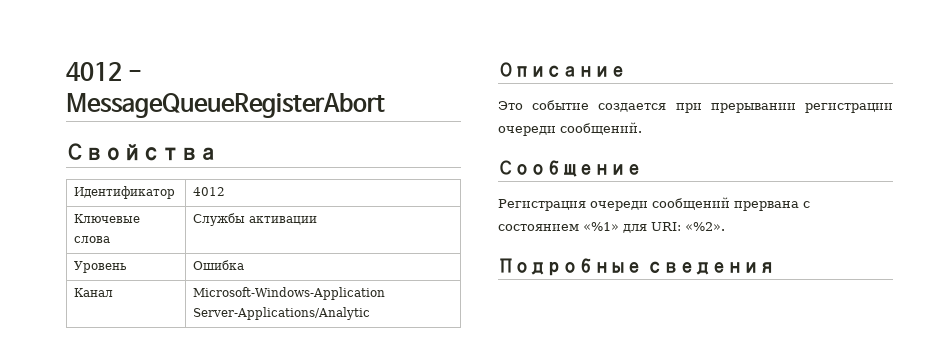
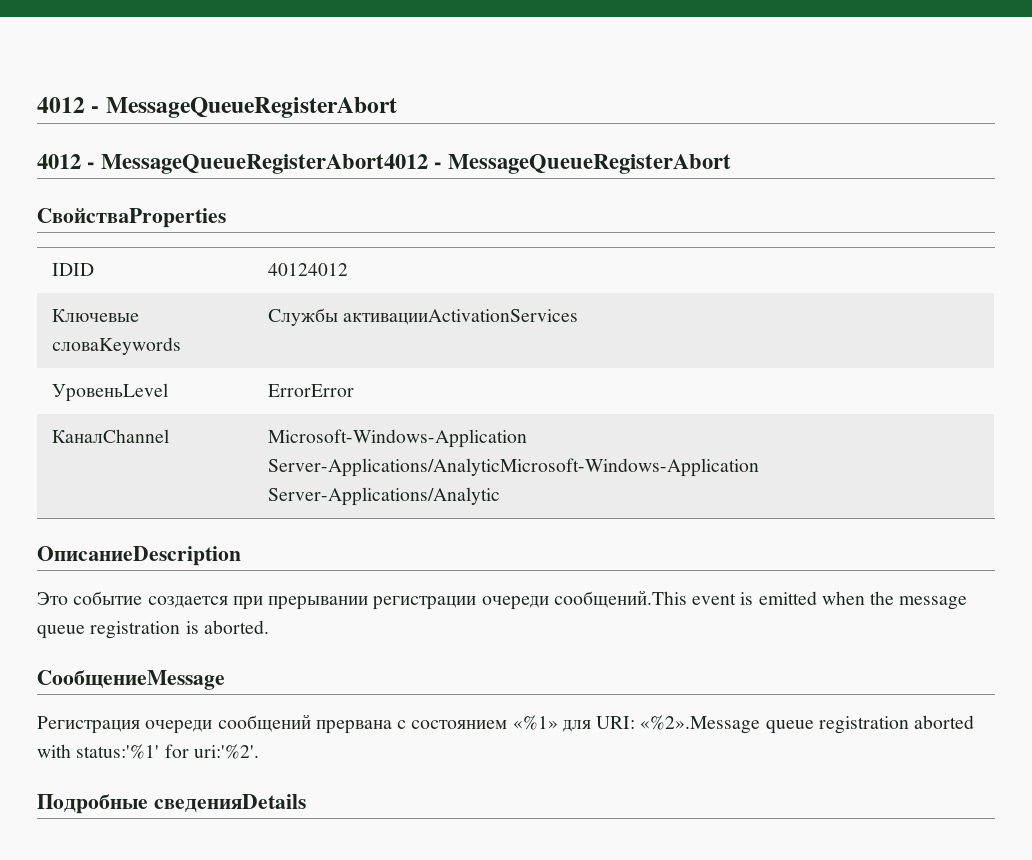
- Свойства
- Идентификатор | 4012
+ 4012 - MessageQueueRegisterAbort4012 - MessageQueueRegisterAbort
+ СвойстваProperties
+ IDID | 40124012
- Ключевые слова | Службы активации
- Уровень | Ошибка
- Канал | Microsoft-Windows-Application Server-Applications/Analytic
+ Ключевые словаKeywords | Службы активацииActivationServices
+ УровеньLevel | ErrorError
+ КаналChannel | Microsoft-Windows-Application Server-Applications/AnalyticMicrosoft-Windows-Application Server-Applications/Analytic
- Описание
+ ОписаниеDescription
- Это событие создается при прерывании регистрации очереди сообщений.
- Сообщение
+ Это событие создается при прерывании регистрации очереди сообщений.This event is emitted when the message queue registration is aborted.
+ СообщениеMessage
- Регистрация очереди сообщений прервана с состоянием «%1» для URI: «%2».
+ Регистрация очереди сообщений прервана с состоянием «%1» для URI: «%2».Message queue registration aborted with status:'%1' for uri:'%2'.
- Подробные сведения
+ Подробные сведенияDetails

